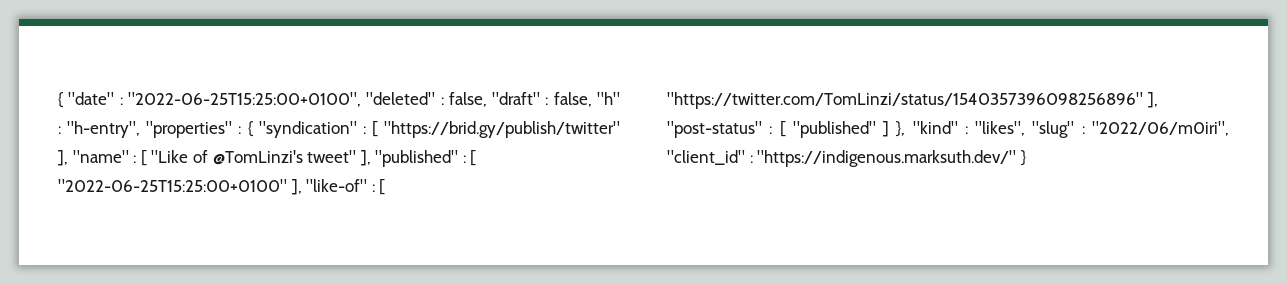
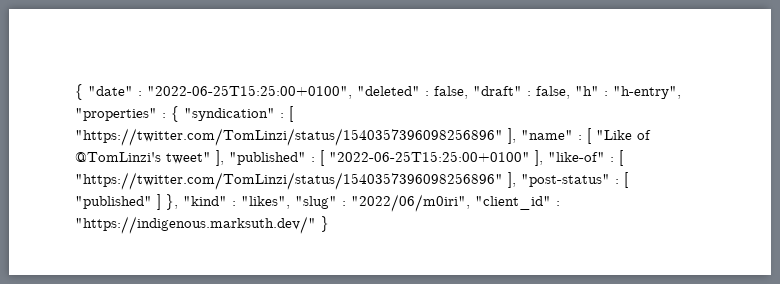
- { "date" : "2022-06-25T15:25:00+0100", "deleted" : false, "draft" : false, "h" : "h-entry", "properties" : { "syndication" : [ "https://brid.gy/publish/twitter" ], "name" : [ "Like of @TomLinzi's tweet" ], "published" : [ "2022-06-25T15:25:00+0100" ], "like-of" : [ "https://twitter.com/TomLinzi/status/1540357396098256896" ], "post-status" : [ "published" ] }, "kind" : "likes", "slug" : "2022/06/m0iri", "client_id" : "https://indigenous.marksuth.dev/" }
+ { "date" : "2022-06-25T15:25:00+0100", "deleted" : false, "draft" : false, "h" : "h-entry", "properties" : { "syndication" : [ "https://twitter.com/TomLinzi/status/1540357396098256896" ], "name" : [ "Like of @TomLinzi's tweet" ], "published" : [ "2022-06-25T15:25:00+0100" ], "like-of" : [ "https://twitter.com/TomLinzi/status/1540357396098256896" ], "post-status" : [ "published" ] }, "kind" : "likes", "slug" : "2022/06/m0iri", "client_id" : "https://indigenous.marksuth.dev/" }

